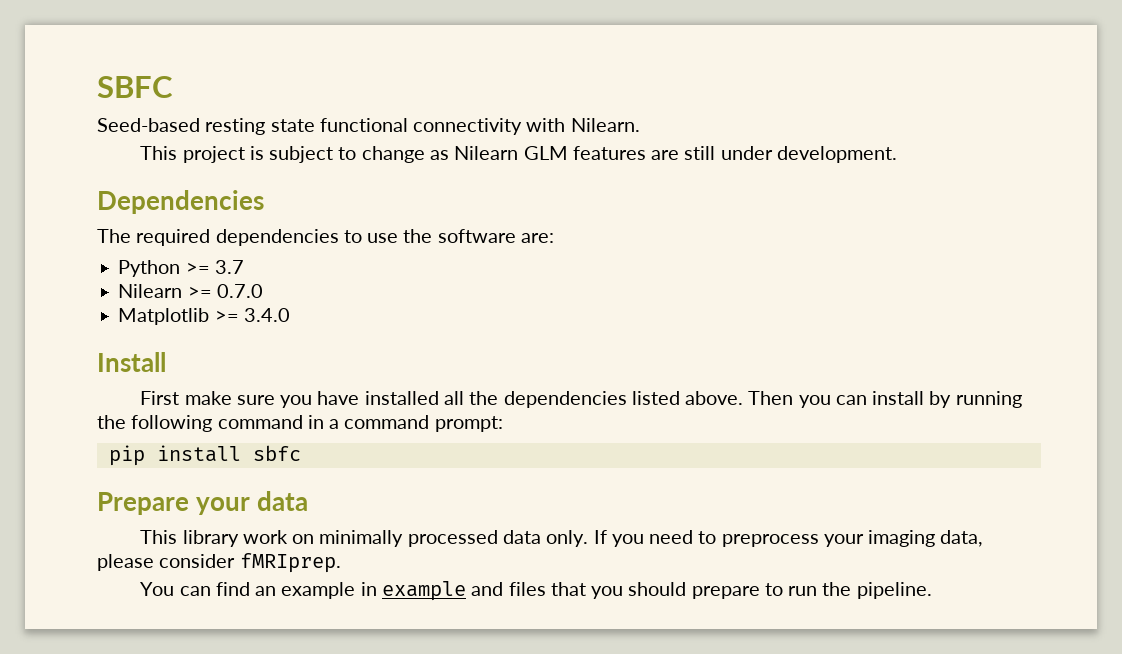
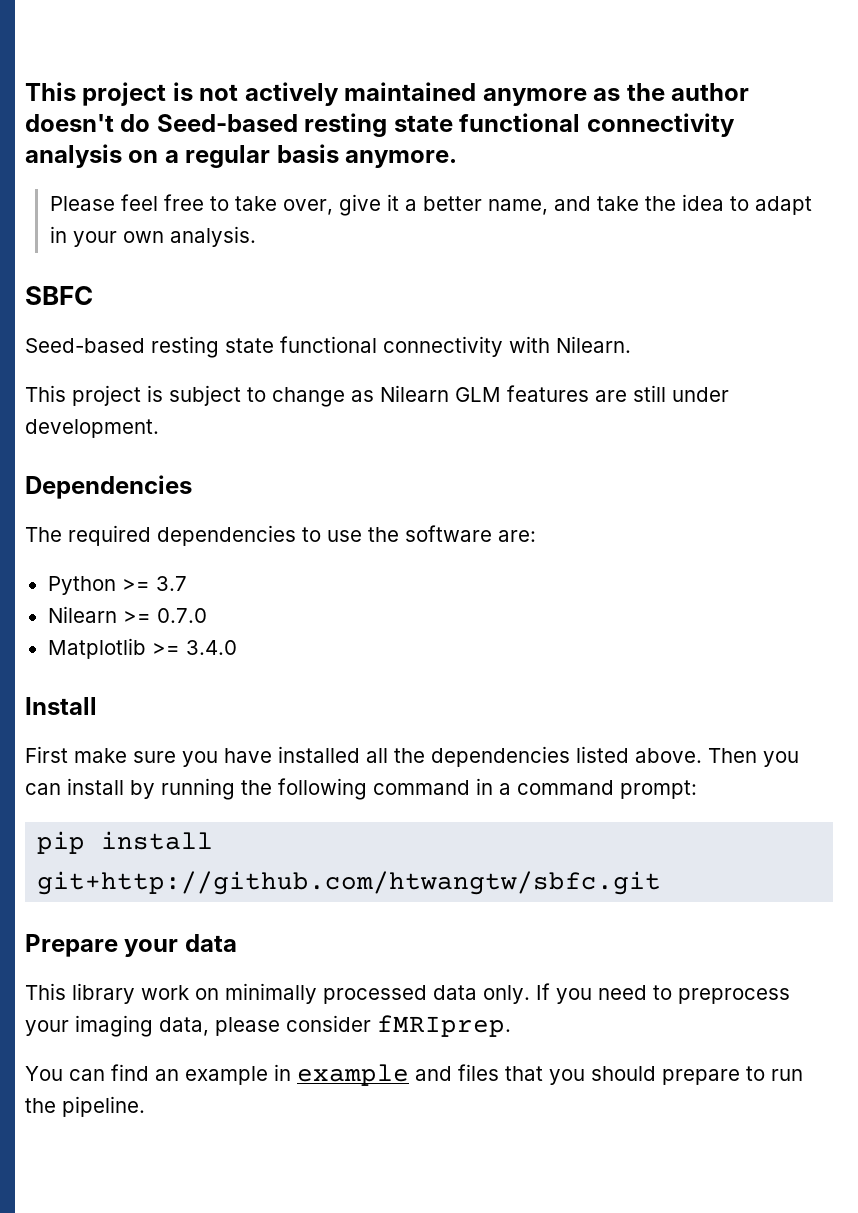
+ This project is not actively maintained anymore as the author doesn't do Seed-based resting state functional connectivity analysis on a regular basis anymore.
+ Please feel free to take over, give it a better name, and take the idea to adapt in your own analysis.
- pip install sbfc
+ pip install git+http://github.com/htwangtw/sbfc.git

